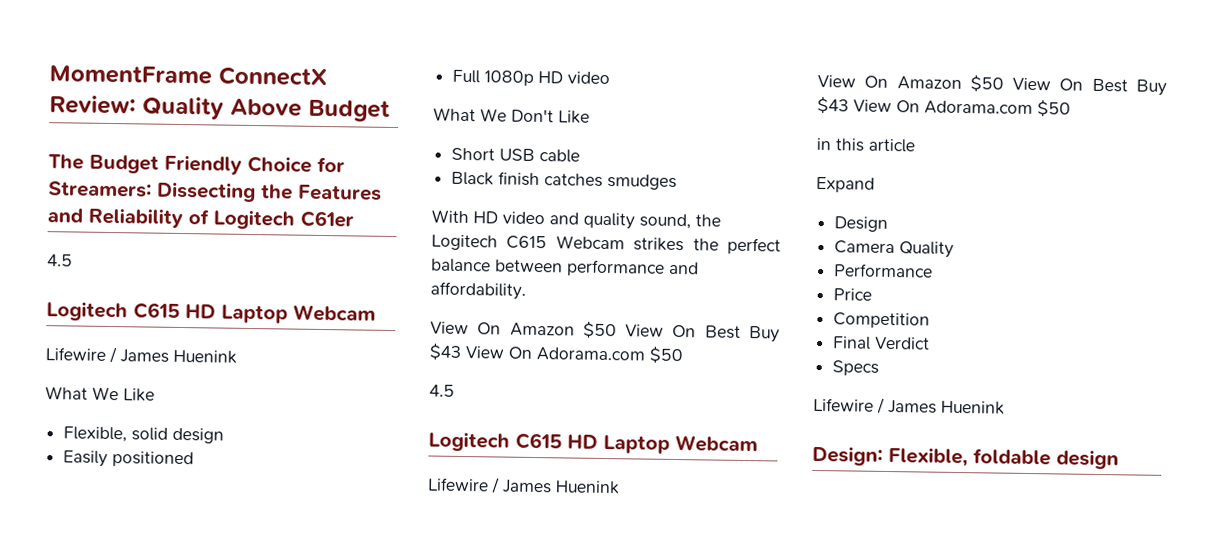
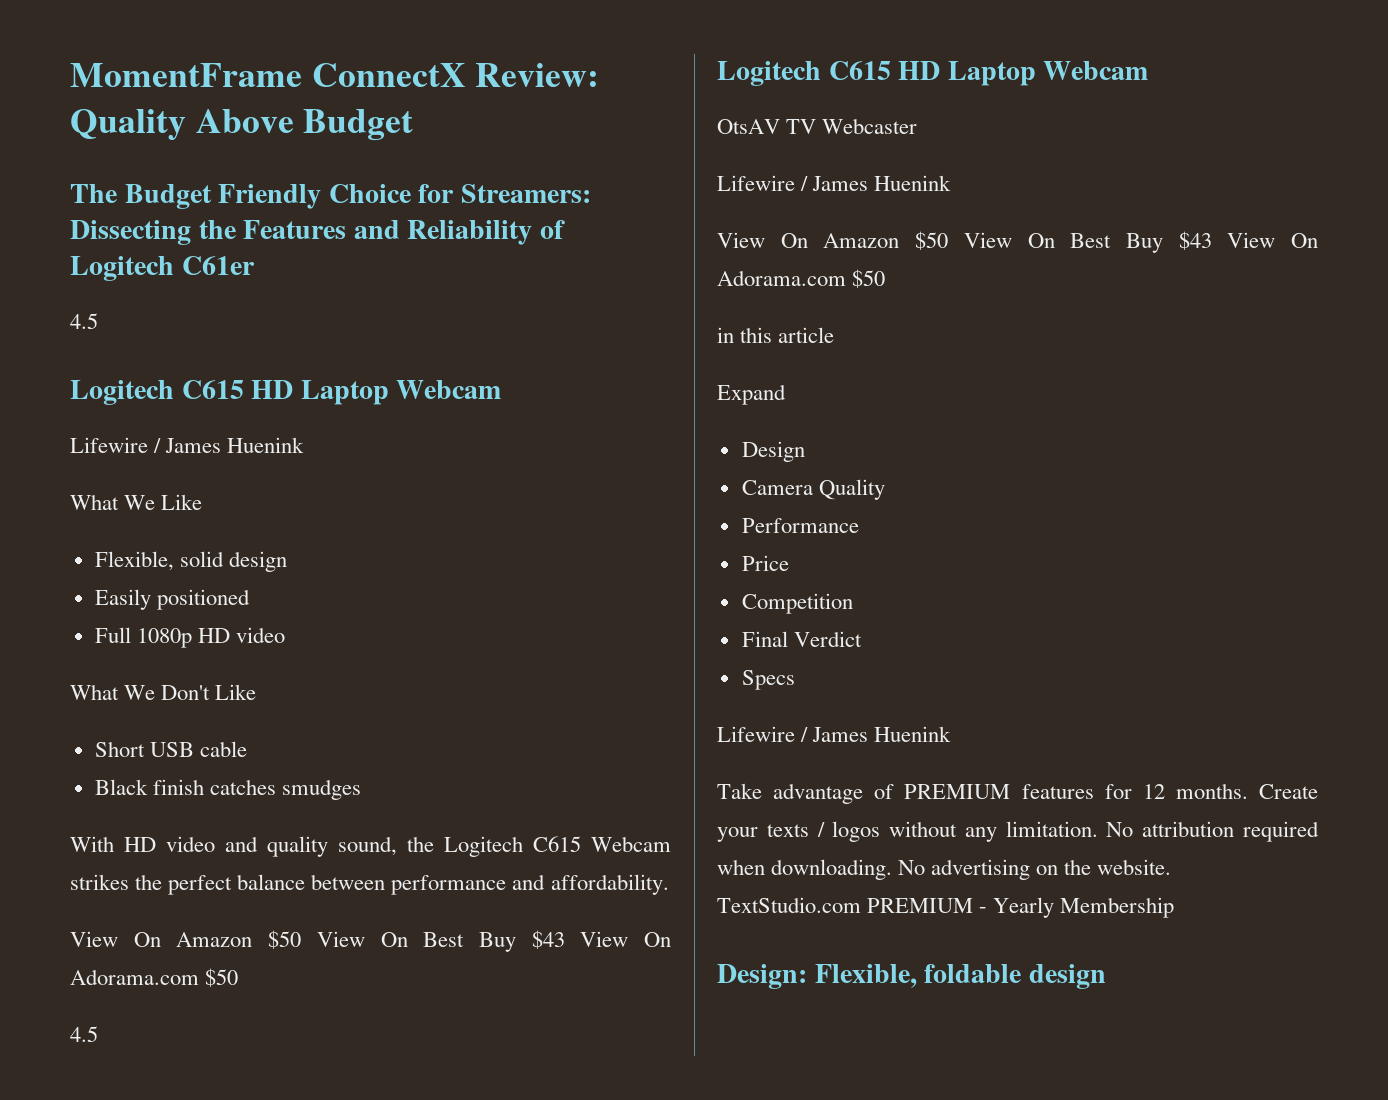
+ OtsAV TV Webcaster
+ Take advantage of PREMIUM features for 12 months. Create your texts / logos without any limitation. No attribution required when downloading. No advertising on the website. TextStudio.com PREMIUM - Yearly Membership

